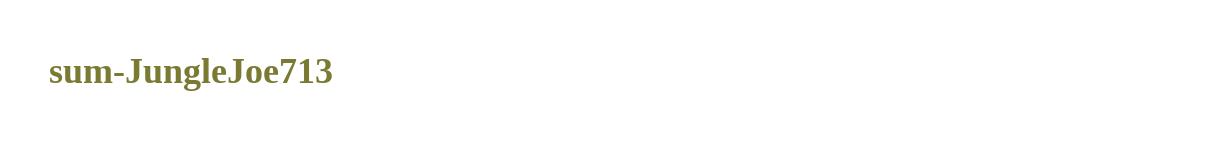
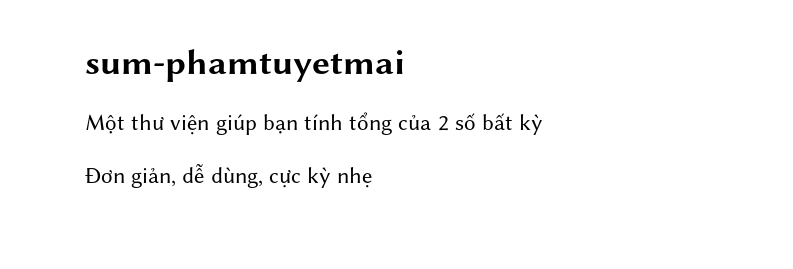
- sum-JungleJoe713
+ sum-phamtuyetmai
+ Một thư viện giúp bạn tính tổng của 2 số bất kỳ
+ Đơn giản, dễ dùng, cực kỳ nhẹ

